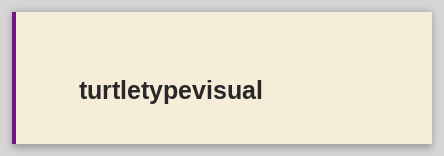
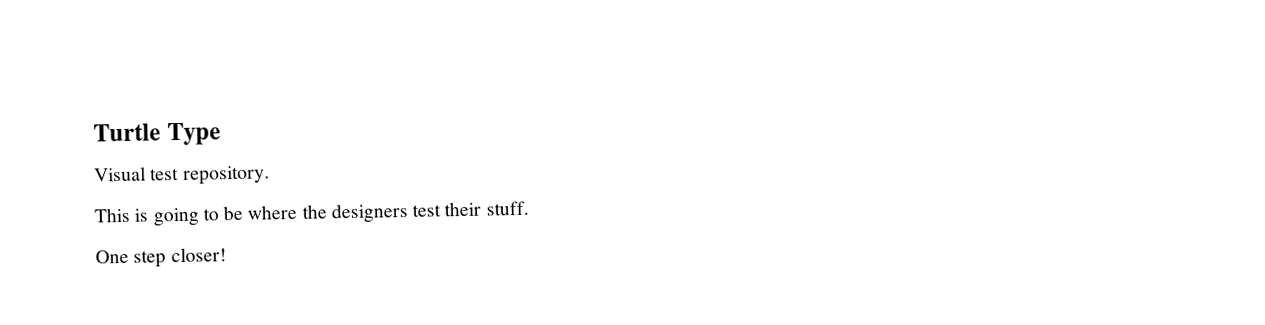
- turtletypevisual
+ Turtle Type
+ Visual test repository.
+ This is going to be where the designers test their stuff.
+ One step closer!

